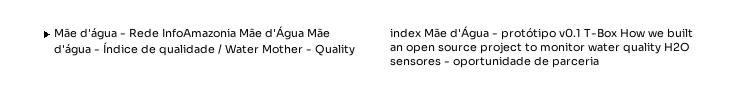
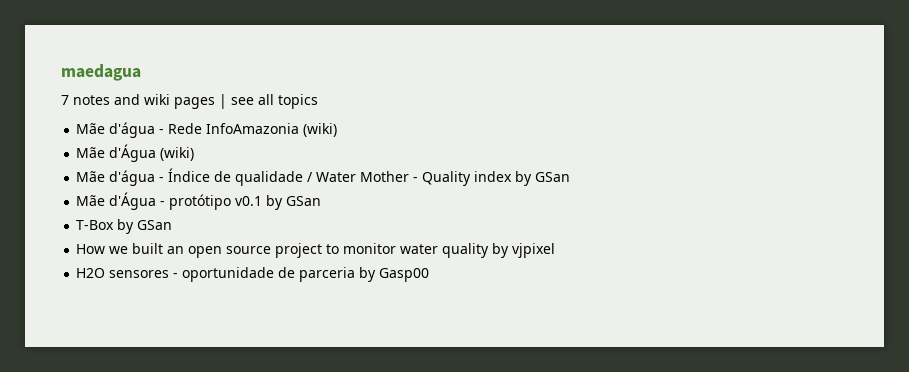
+ maedagua
+ 7 notes and wiki pages | see all topics
- Mãe d'água - Rede InfoAmazonia Mãe d'Água Mãe d'água - Índice de qualidade / Water Mother - Quality index Mãe d'Água - protótipo v0.1 T-Box How we built an open source project to monitor water quality H2O sensores - oportunidade de parceria
+ Mãe d'água - Rede InfoAmazonia (wiki)
+ Mãe d'Água (wiki)
+ Mãe d'água - Índice de qualidade / Water Mother - Quality index by GSan
+ Mãe d'Água - protótipo v0.1 by GSan
+ T-Box by GSan
+ How we built an open source project to monitor water quality by vjpixel
+ H2O sensores - oportunidade de parceria by Gasp00

